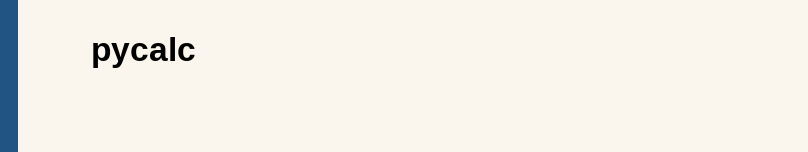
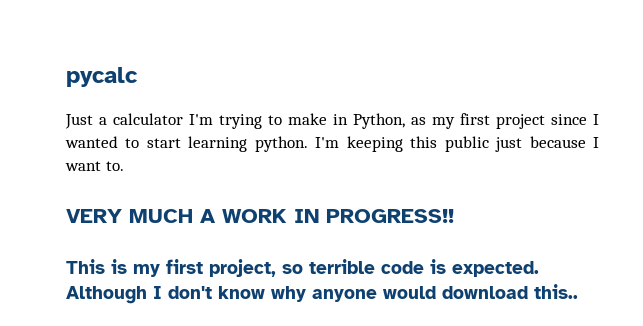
+ Just a calculator I'm trying to make in Python, as my first project since I wanted to start learning python. I'm keeping this public just because I want to.
+ VERY MUCH A WORK IN PROGRESS!!
+ This is my first project, so terrible code is expected. Although I don't know why anyone would download this..

